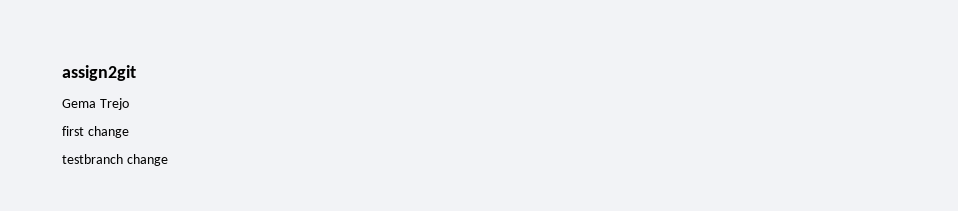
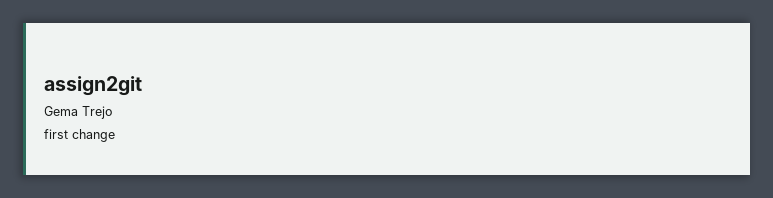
- testbranch change

